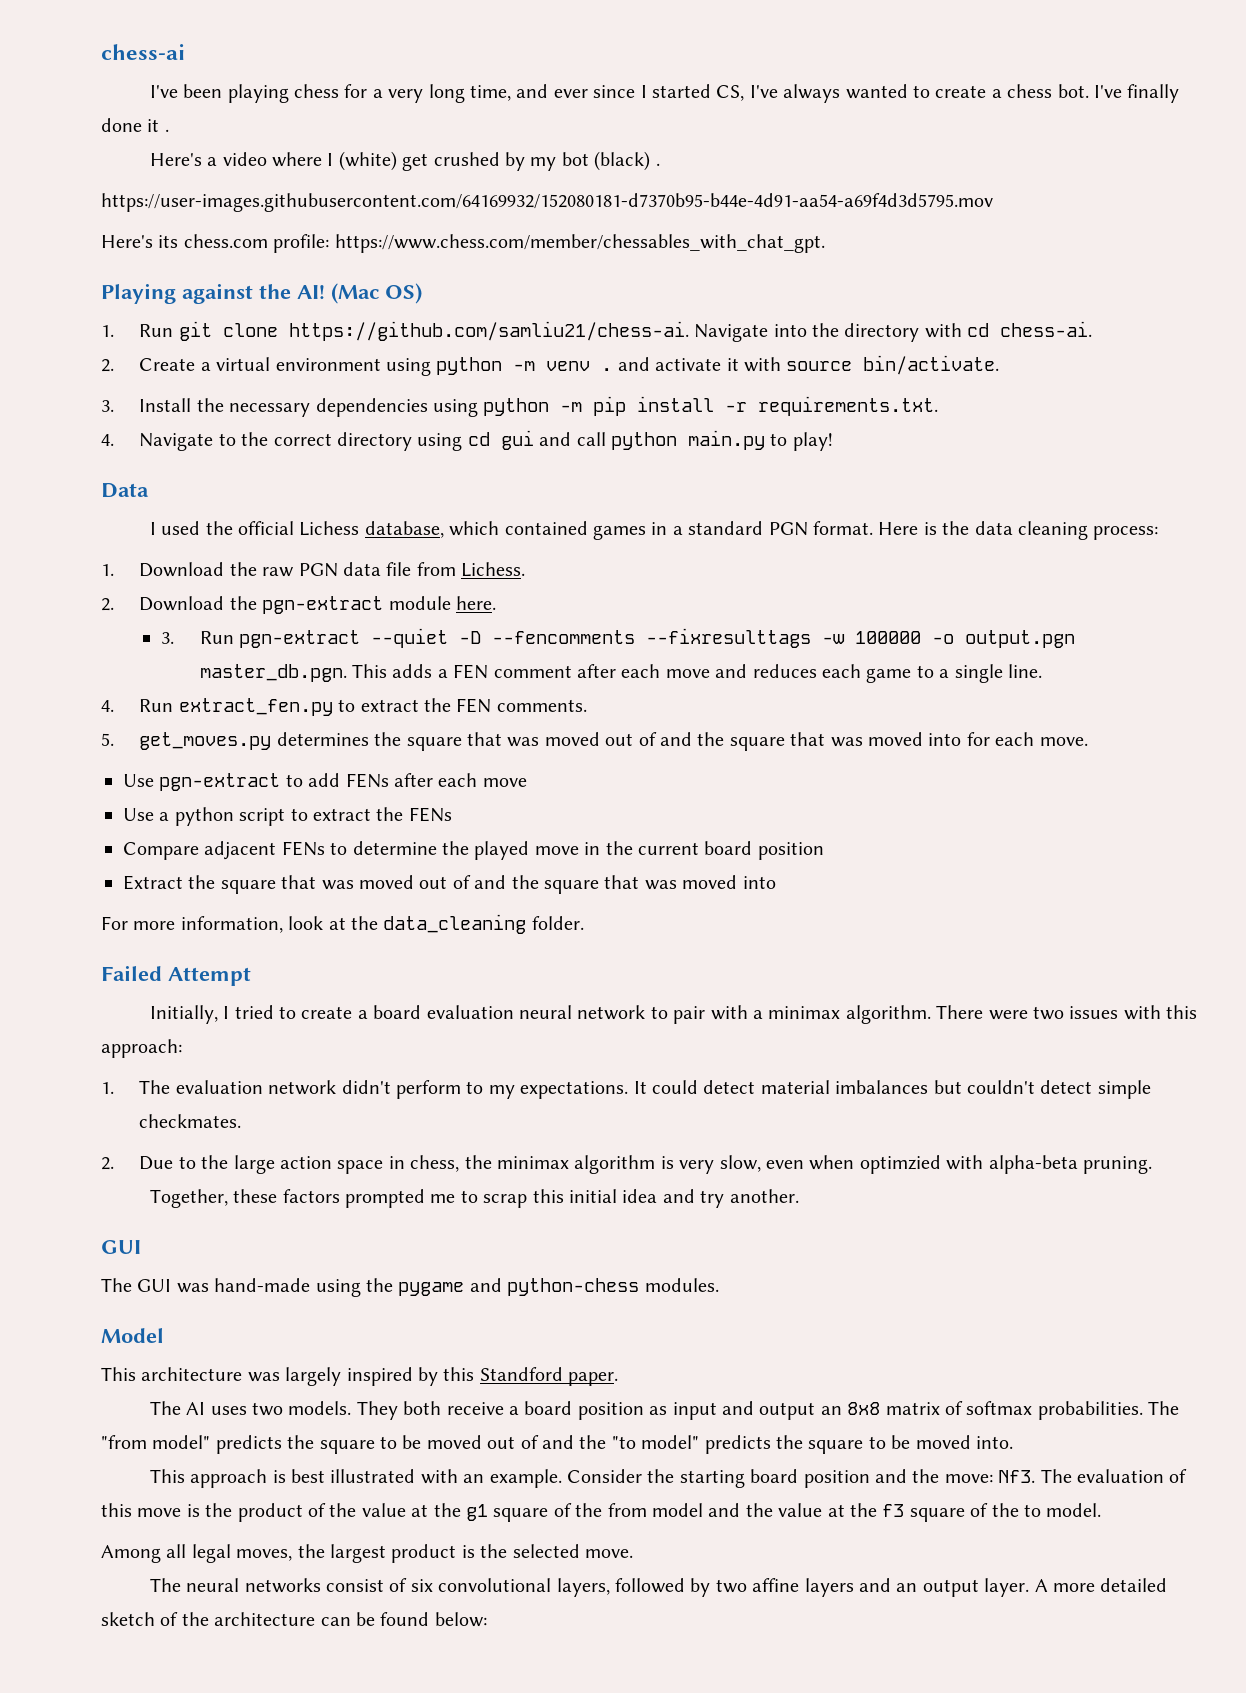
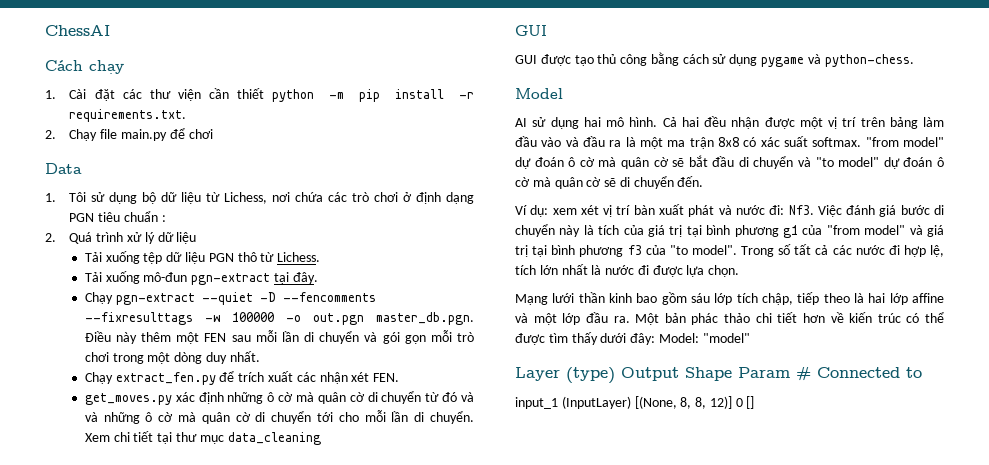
- chess-ai
- I've been playing chess for a very long time, and ever since I started CS, I've always wanted to create a chess bot. I've finally done it .
- Here's a video where I (white) get crushed by my bot (black) .
- https://user-images.githubusercontent.com/64169932/152080181-d7370b95-b44e-4d91-aa54-a69f4d3d5795.mov
- Here's its chess.com profile: https://www.chess.com/member/chessables_with_chat_gpt.
- Playing against the AI! (Mac OS)
- 1. Run git clone https://github.com/samliu21/chess-ai. Navigate into the directory with cd chess-ai.
- 2. Create a virtual environment using python -m venv . and activate it with source bin/activate.
- 3. Install the necessary dependencies using python -m pip install -r requirements.txt.
+ ChessAI
+ Cách chạy
+ 1. Cài đặt các thư viện cần thiết python -m pip install -r requirements.txt.
- 4. Navigate to the correct directory using cd gui and call python main.py to play!
+ 2. Chạy file main.py để chơi
  Data
- I used the official Lichess database, which contained games in a standard PGN format. Here is the data cleaning process:
- 1. Download the raw PGN data file from Lichess.
- 2. Download the pgn-extract module here.
- 3. Run pgn-extract --quiet -D --fencomments --fixresulttags -w 100000 -o output.pgn master_db.pgn. This adds a FEN comment after each move and reduces each game to a single line.
- 4. Run extract_fen.py to extract the FEN comments.
- 5. get_moves.py determines the square that was moved out of and the square that was moved into for each move.
- Use pgn-extract to add FENs after each move
- Use a python script to extract the FENs
- Compare adjacent FENs to determine the played move in the current board position
- Extract the square that was moved out of and the square that was moved into
- For more information, look at the data_cleaning folder.
- Failed Attempt
- Initially, I tried to create a board evaluation neural network to pair with a minimax algorithm. There were two issues with this approach:
- 1. The evaluation network didn't perform to my expectations. It could detect material imbalances but couldn't detect simple checkmates.
- 2. Due to the large action space in chess, the minimax algorithm is very slow, even when optimzied with alpha-beta pruning.
- Together, these factors prompted me to scrap this initial idea and try another.
+ 1. Tôi sử dụng bộ dữ liệu từ Lichess, nơi chứa các trò chơi ở định dạng PGN tiêu chuẩn :
+ 2. Quá trình xử lý dữ liệu
+ Tải xuống tệp dữ liệu PGN thô từ Lichess.
+ Tải xuống mô-đun pgn-extract tại đây.
+ Chạy pgn-extract --quiet -D --fencomments --fixresulttags -w 100000 -o out.pgn master_db.pgn. Điều này thêm một FEN sau mỗi lần di chuyển và gói gọn mỗi trò chơi trong một dòng duy nhất.
+ Chạy extract_fen.py để trích xuất các nhận xét FEN.
+ get_moves.py xác định những ô cờ mà quân cờ di chuyển từ đó và và những ô cờ mà quân cờ di chuyển tới cho mỗi lần di chuyển. Xem chi tiết tại thư mục data_cleaning
  GUI
- The GUI was hand-made using the pygame and python-chess modules.
+ GUI được tạo thủ công bằng cách sử dụng pygame và python-chess.
  Model
- This architecture was largely inspired by this Standford paper.
- The AI uses two models. They both receive a board position as input and output an 8x8 matrix of softmax probabilities. The "from model" predicts the square to be moved out of and the "to model" predicts the square to be moved into.
- This approach is best illustrated with an example. Consider the starting board position and the move: Nf3. The evaluation of this move is the product of the value at the g1 square of the from model and the value at the f3 square of the to model.
- Among all legal moves, the largest product is the selected move.
- The neural networks consist of six convolutional layers, followed by two affine layers and an output layer. A more detailed sketch of the architecture can be found below:
+ AI sử dụng hai mô hình. Cả hai đều nhận được một vị trí trên bảng làm đầu vào và đầu ra là một ma trận 8x8 có xác suất softmax. "from model" dự đoán ô cờ mà quân cờ sẽ bắt đầu di chuyển và "to model" dự đoán ô cờ mà quân cờ sẽ di chuyển đến.
+ Ví dụ: xem xét vị trí bàn xuất phát và nước đi: Nf3. Việc đánh giá bước di chuyển này là tích của giá trị tại bình phương g1 của "from model" và giá trị tại bình phương f3 của "to model". Trong số tất cả các nước đi hợp lệ, tích lớn nhất là nước đi được lựa chọn.
+ Mạng lưới thần kinh bao gồm sáu lớp tích chập, tiếp theo là hai lớp affine và một lớp đầu ra. Một bản phác thảo chi tiết hơn về kiến trúc có thể được tìm thấy dưới đây: Model: "model"
+ Layer (type) Output Shape Param # Connected to
+ input_1 (InputLayer) [(None, 8, 8, 12)] 0 []

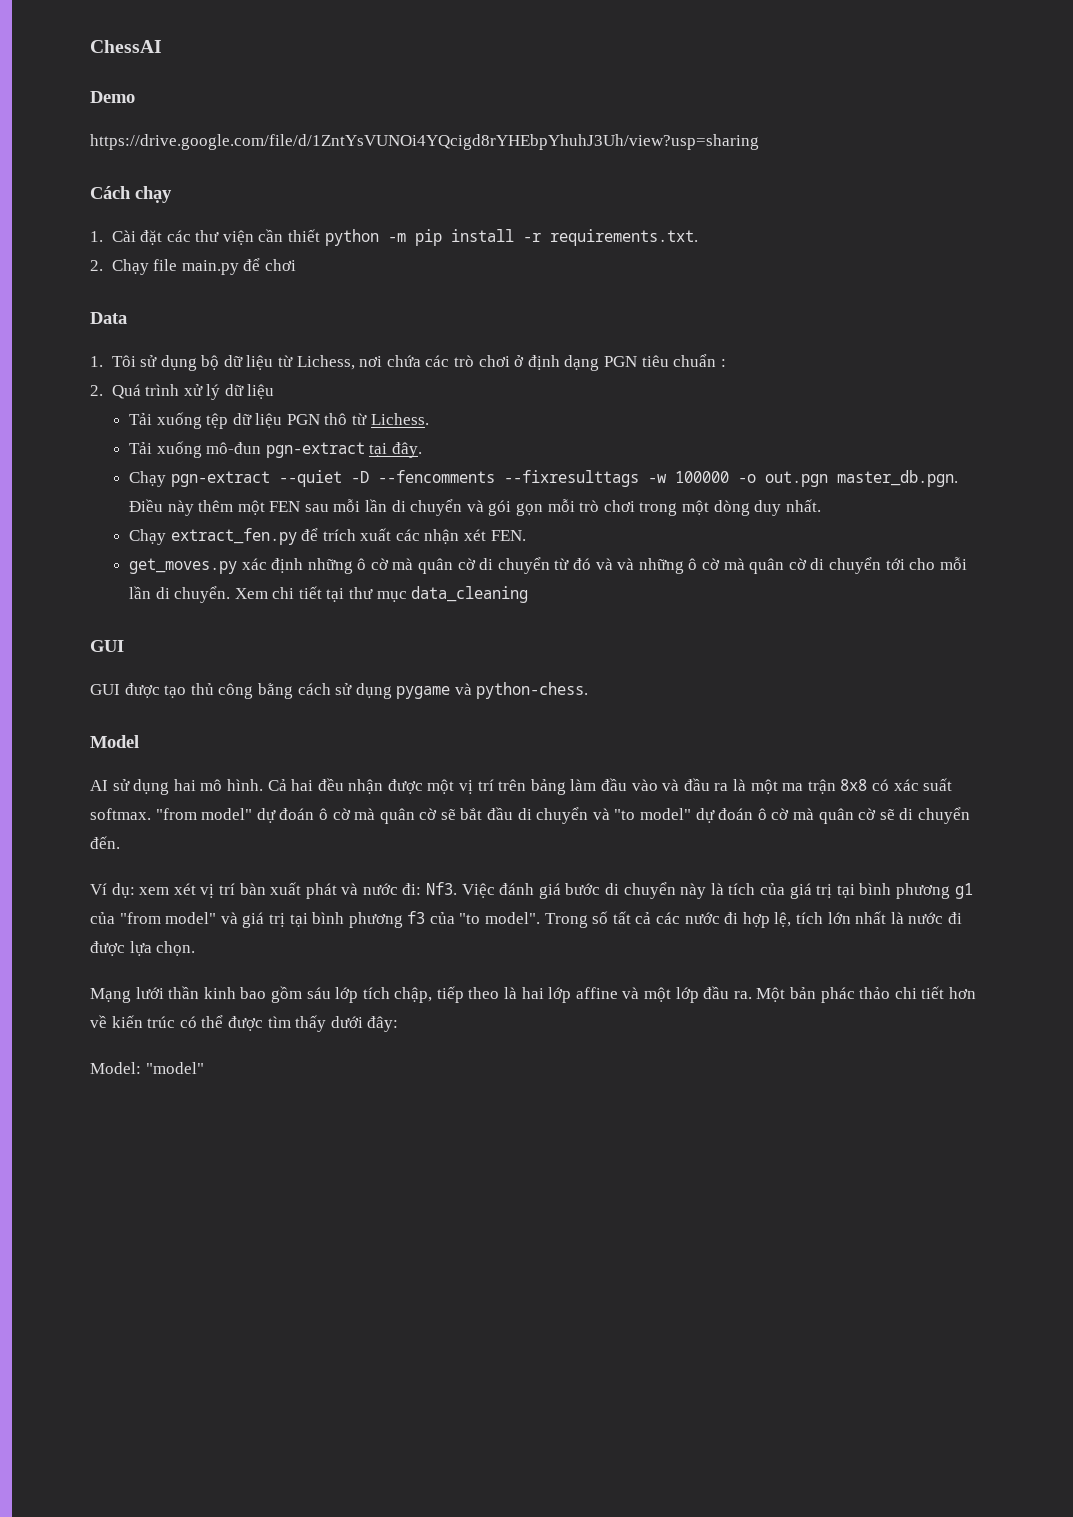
+ Demo
+ https://drive.google.com/file/d/1ZntYsVUNOi4YQcigd8rYHEbpYhuhJ3Uh/view?usp=sharing
- Một bản phác thảo chi tiết hơn về kiến trúc có thể được tìm thấy dưới đây: Model: "model"
+ Một bản phác thảo chi tiết hơn về kiến trúc có thể được tìm thấy dưới đây:
+ Model: "model"
- Layer (type) Output Shape Param # Connected to
- input_1 (InputLayer) [(None, 8, 8, 12)] 0 []

